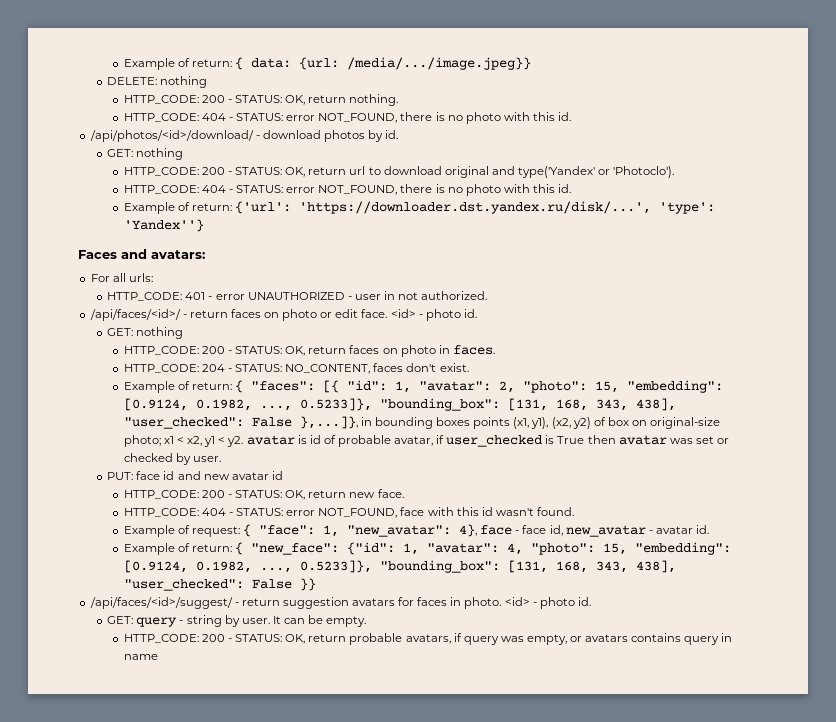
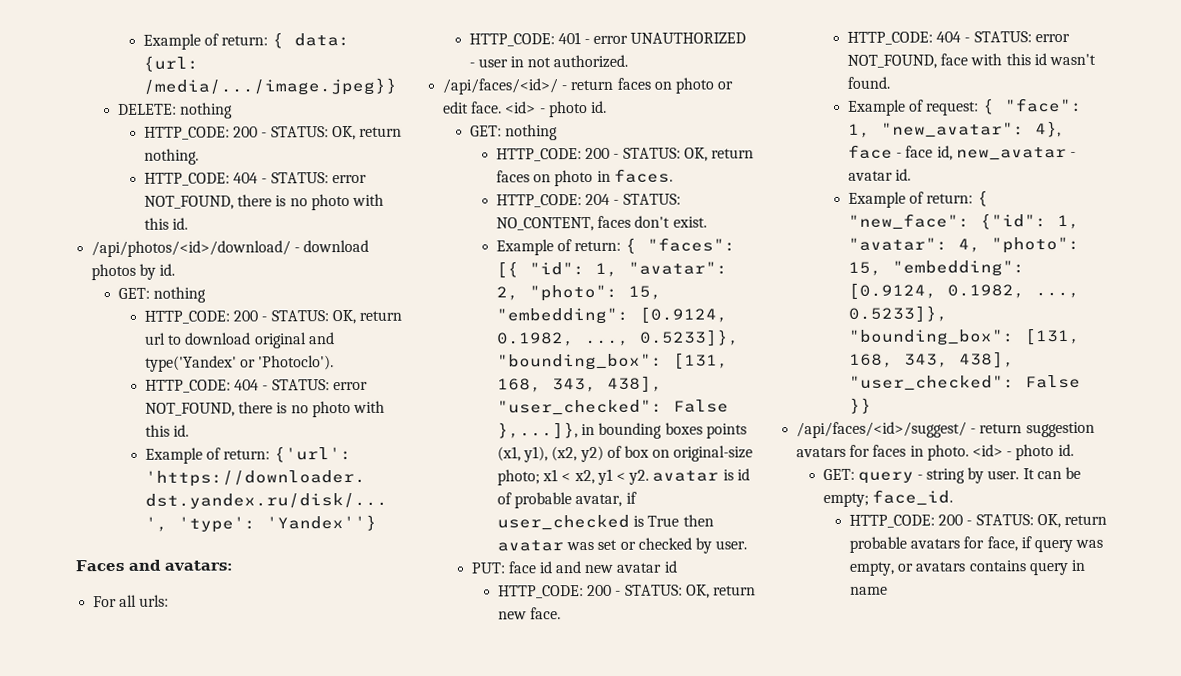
- It can be empty.
+ It can be empty; face_id.
- HTTP_CODE: 200 - STATUS: OK, return probable avatars, if query was empty, or avatars contains query in name
+ HTTP_CODE: 200 - STATUS: OK, return probable avatars for face, if query was empty, or avatars contains query in name

